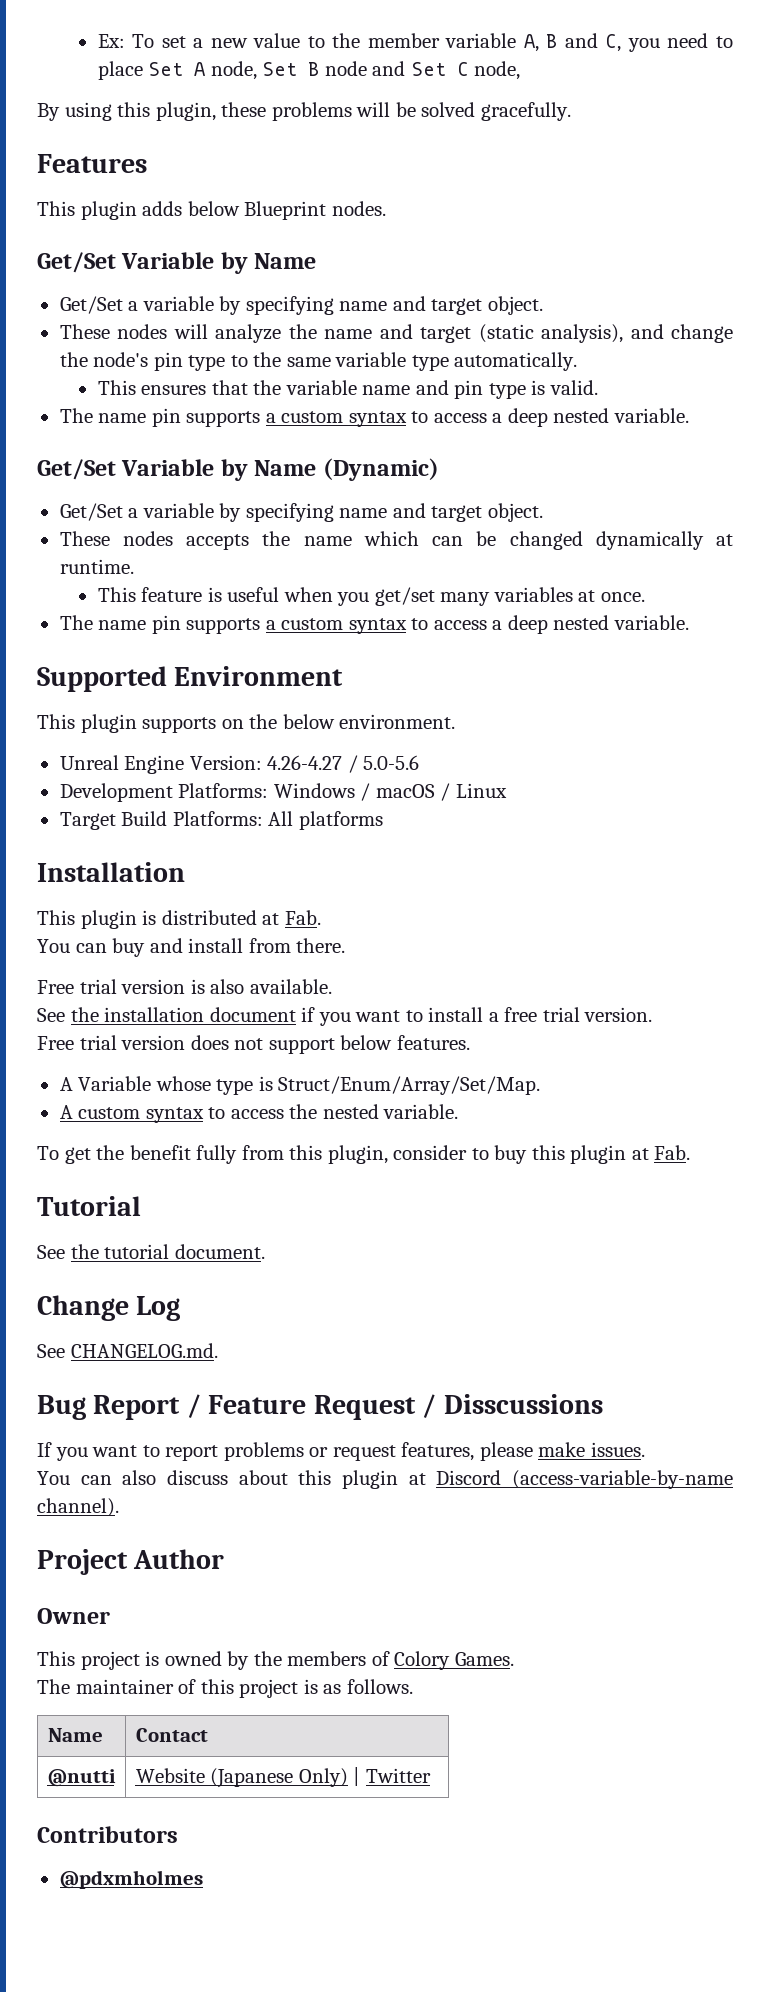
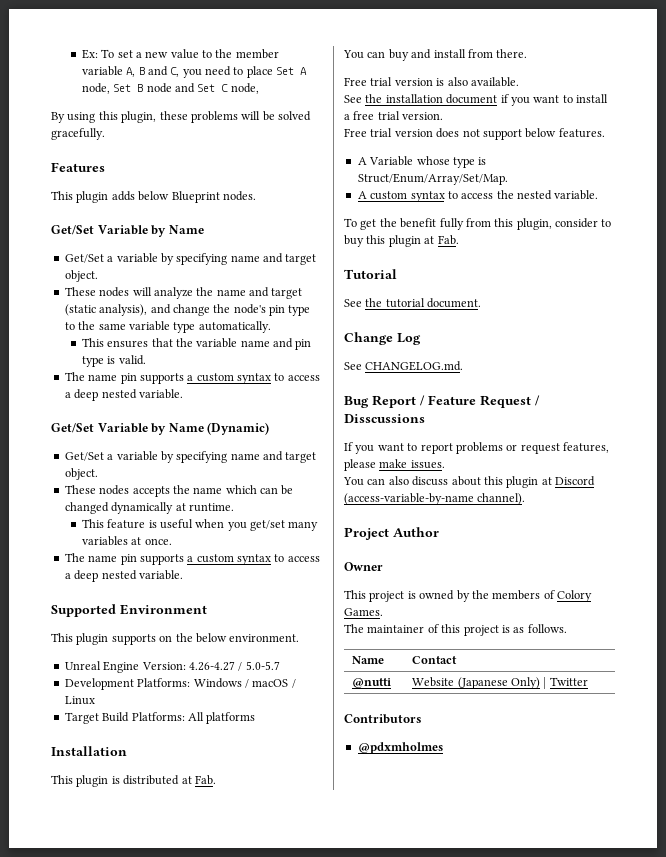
- Unreal Engine Version: 4.26-4.27 / 5.0-5.6
+ Unreal Engine Version: 4.26-4.27 / 5.0-5.7

